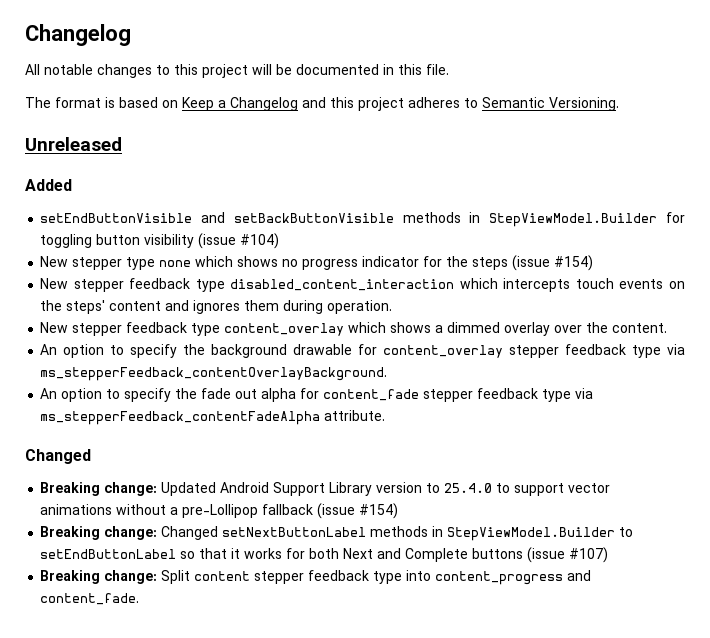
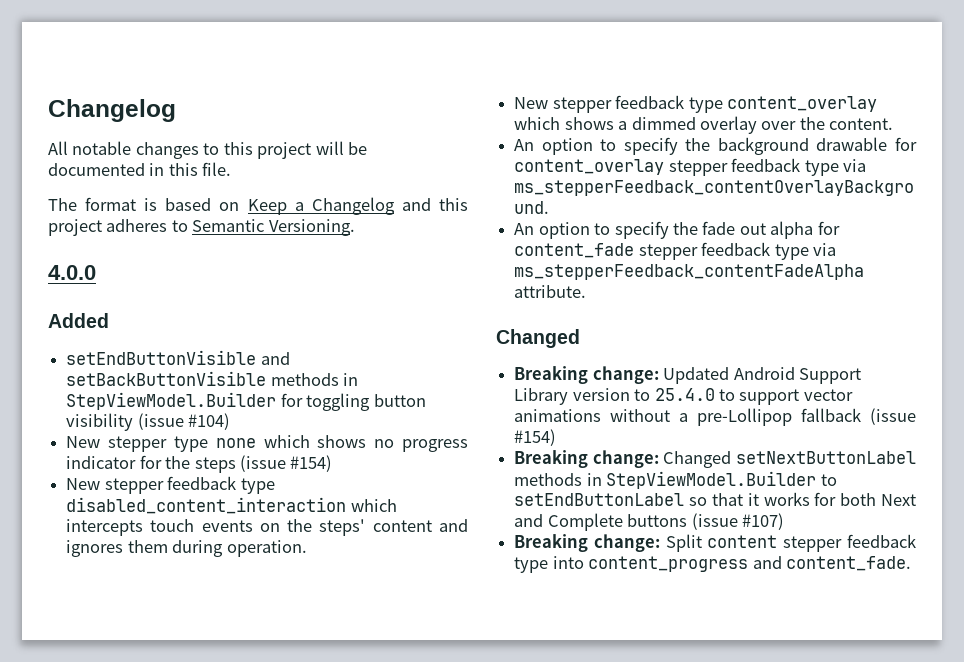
- Unreleased
+ 4.0.0

